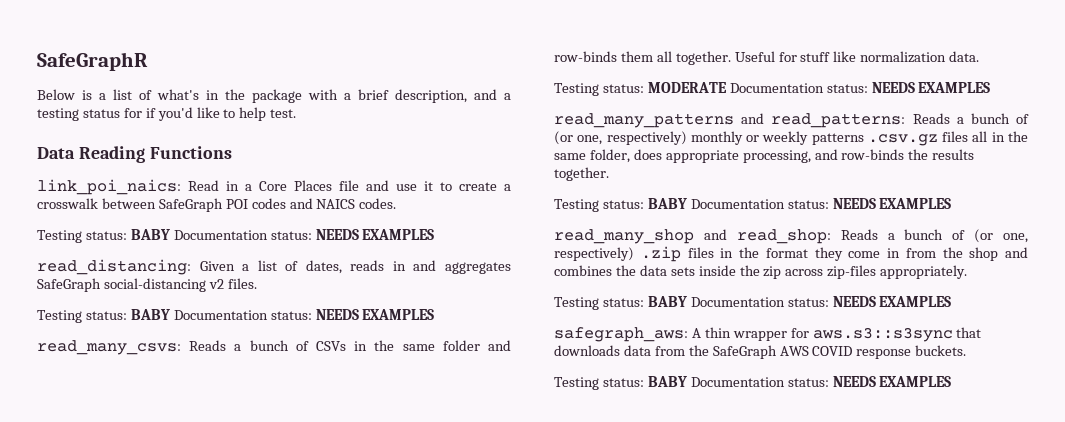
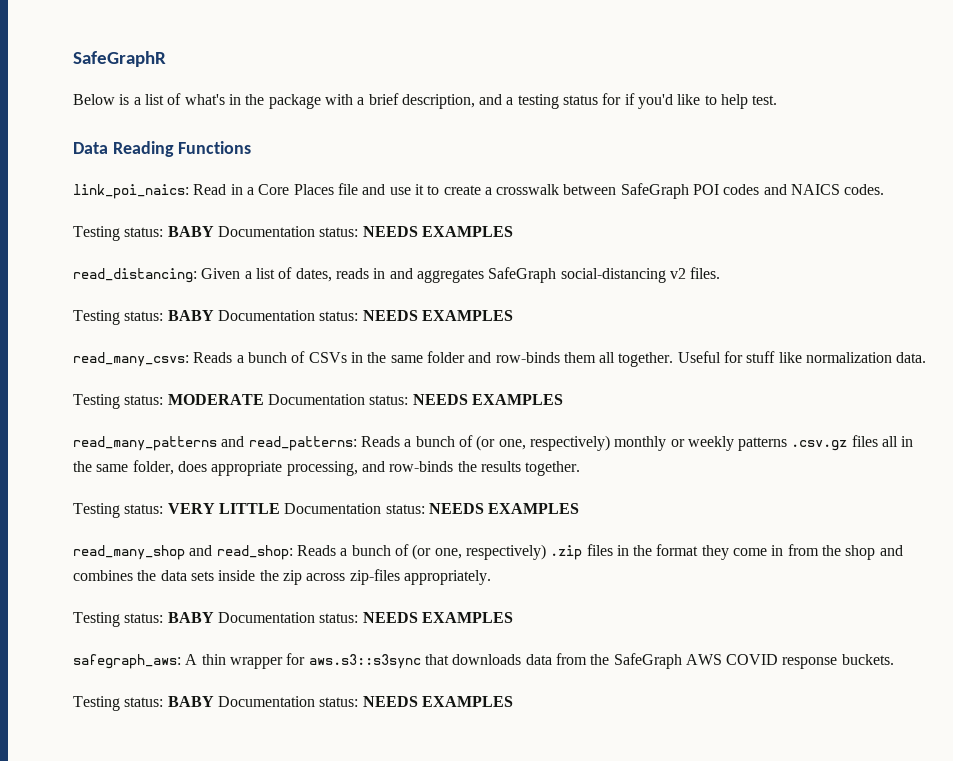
  read_many_patterns and read_patterns: Reads a bunch of (or one, respectively) monthly or weekly patterns .csv.gz files all in the same folder, does appropriate processing, and row-binds the results together.
- Testing status: BABY Documentation status: NEEDS EXAMPLES
+ Testing status: VERY LITTLE Documentation status: NEEDS EXAMPLES

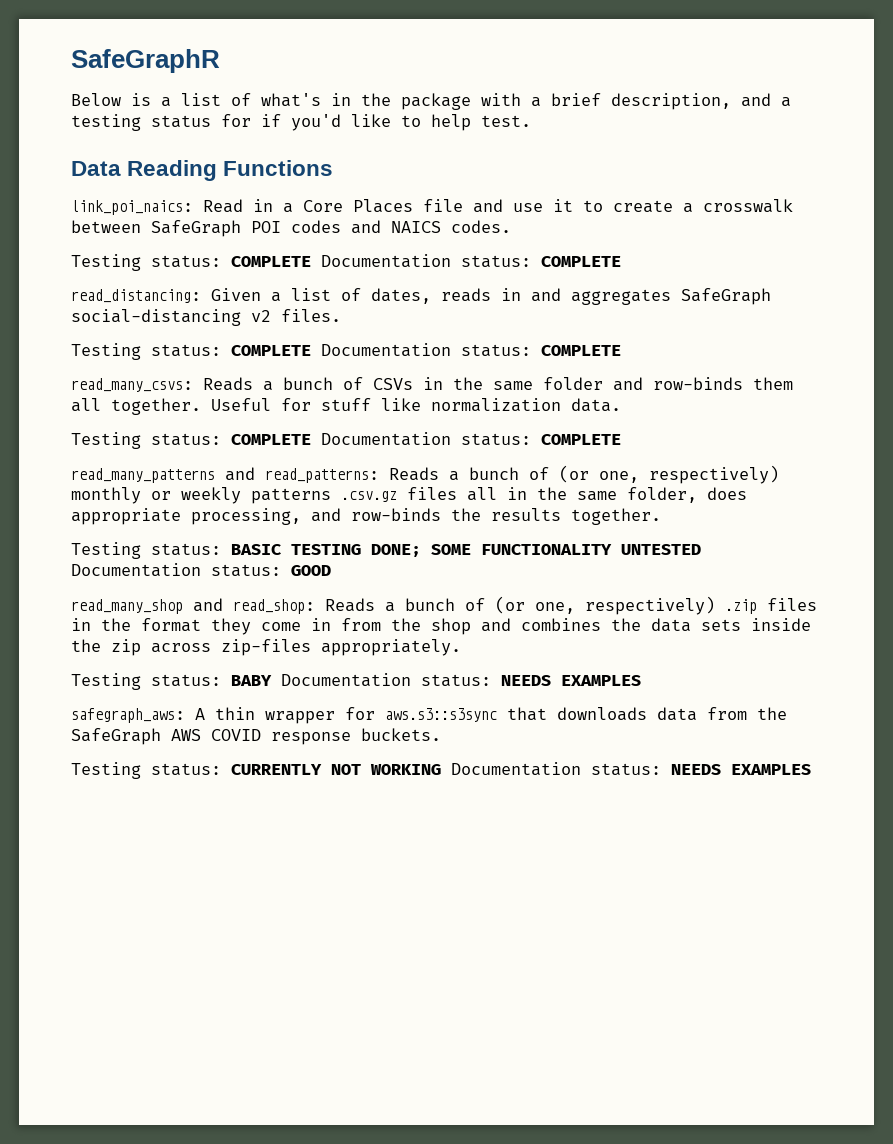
  link_poi_naics: Read in a Core Places file and use it to create a crosswalk between SafeGraph POI codes and NAICS codes.
- Testing status: BABY Documentation status: NEEDS EXAMPLES
+ Testing status: COMPLETE Documentation status: COMPLETE
  read_distancing: Given a list of dates, reads in and aggregates SafeGraph social-distancing v2 files.
- Testing status: BABY Documentation status: NEEDS EXAMPLES
+ Testing status: COMPLETE Documentation status: COMPLETE
  Useful for stuff like normalization data.
- Testing status: MODERATE Documentation status: NEEDS EXAMPLES
+ Testing status: COMPLETE Documentation status: COMPLETE
- Testing status: VERY LITTLE Documentation status: NEEDS EXAMPLES
+ Testing status: BASIC TESTING DONE; SOME FUNCTIONALITY UNTESTED Documentation status: GOOD
  safegraph_aws: A thin wrapper for aws.s3::s3sync that downloads data from the SafeGraph AWS COVID response buckets.
- Testing status: BABY Documentation status: NEEDS EXAMPLES
+ Testing status: CURRENTLY NOT WORKING Documentation status: NEEDS EXAMPLES

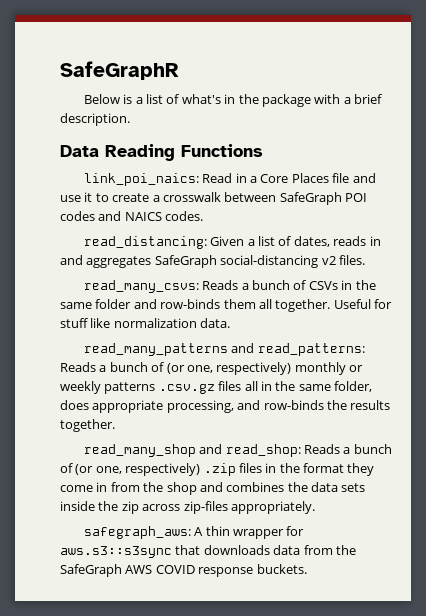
- Below is a list of what's in the package with a brief description, and a testing status for if you'd like to help test.
+ Below is a list of what's in the package with a brief description.
  link_poi_naics: Read in a Core Places file and use it to create a crosswalk between SafeGraph POI codes and NAICS codes.
- Testing status: COMPLETE Documentation status: COMPLETE
  read_distancing: Given a list of dates, reads in and aggregates SafeGraph social-distancing v2 files.
- Testing status: COMPLETE Documentation status: COMPLETE
  Useful for stuff like normalization data.
- Testing status: COMPLETE Documentation status: COMPLETE
- Testing status: BASIC TESTING DONE; SOME FUNCTIONALITY UNTESTED Documentation status: GOOD
- Testing status: BABY Documentation status: NEEDS EXAMPLES
- Testing status: CURRENTLY NOT WORKING Documentation status: NEEDS EXAMPLES

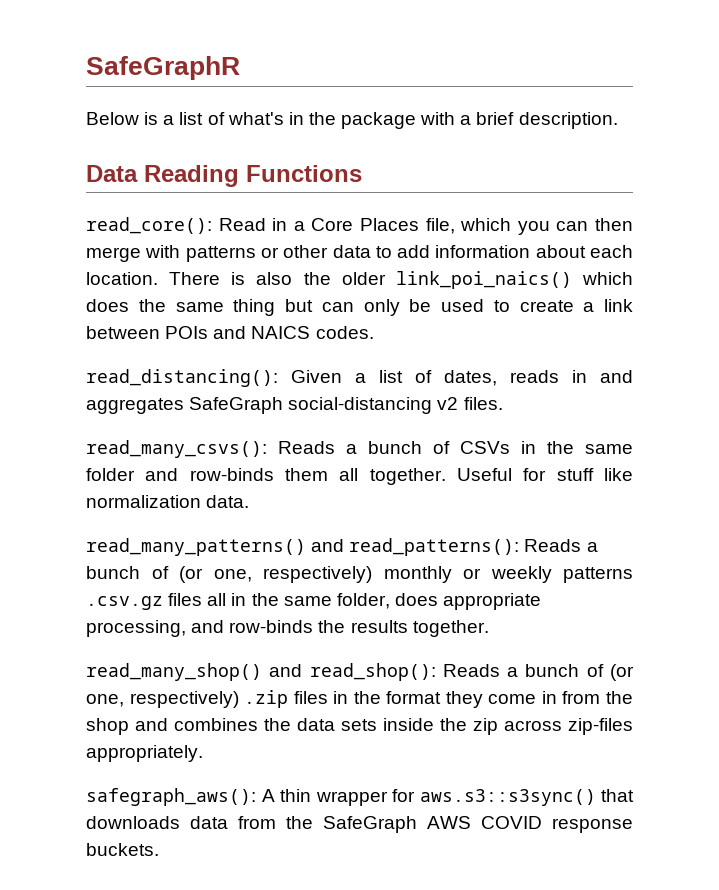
- link_poi_naics: Read in a Core Places file and use it to create a crosswalk between SafeGraph POI codes and NAICS codes.
+ read_core(): Read in a Core Places file, which you can then merge with patterns or other data to add information about each location. There is also the older link_poi_naics() which does the same thing but can only be used to create a link between POIs and NAICS codes.
- read_distancing: Given a list of dates, reads in and aggregates SafeGraph social-distancing v2 files.
+ read_distancing(): Given a list of dates, reads in and aggregates SafeGraph social-distancing v2 files.
- read_many_csvs: Reads a bunch of CSVs in the same folder and row-binds them all together.
+ read_many_csvs(): Reads a bunch of CSVs in the same folder and row-binds them all together.
- read_many_patterns and read_patterns: Reads a bunch of (or one, respectively) monthly or weekly patterns .csv.gz files all in the same folder, does appropriate processing, and row-binds the results together.
+ read_many_patterns() and read_patterns(): Reads a bunch of (or one, respectively) monthly or weekly patterns .csv.gz files all in the same folder, does appropriate processing, and row-binds the results together.
- read_many_shop and read_shop: Reads a bunch of (or one, respectively) .zip files in the format they come in from the shop and combines the data sets inside the zip across zip-files appropriately.
+ read_many_shop() and read_shop(): Reads a bunch of (or one, respectively) .zip files in the format they come in from the shop and combines the data sets inside the zip across zip-files appropriately.
- safegraph_aws: A thin wrapper for aws.s3::s3sync that downloads data from the SafeGraph AWS COVID response buckets.
+ safegraph_aws(): A thin wrapper for aws.s3::s3sync() that downloads data from the SafeGraph AWS COVID response buckets.

